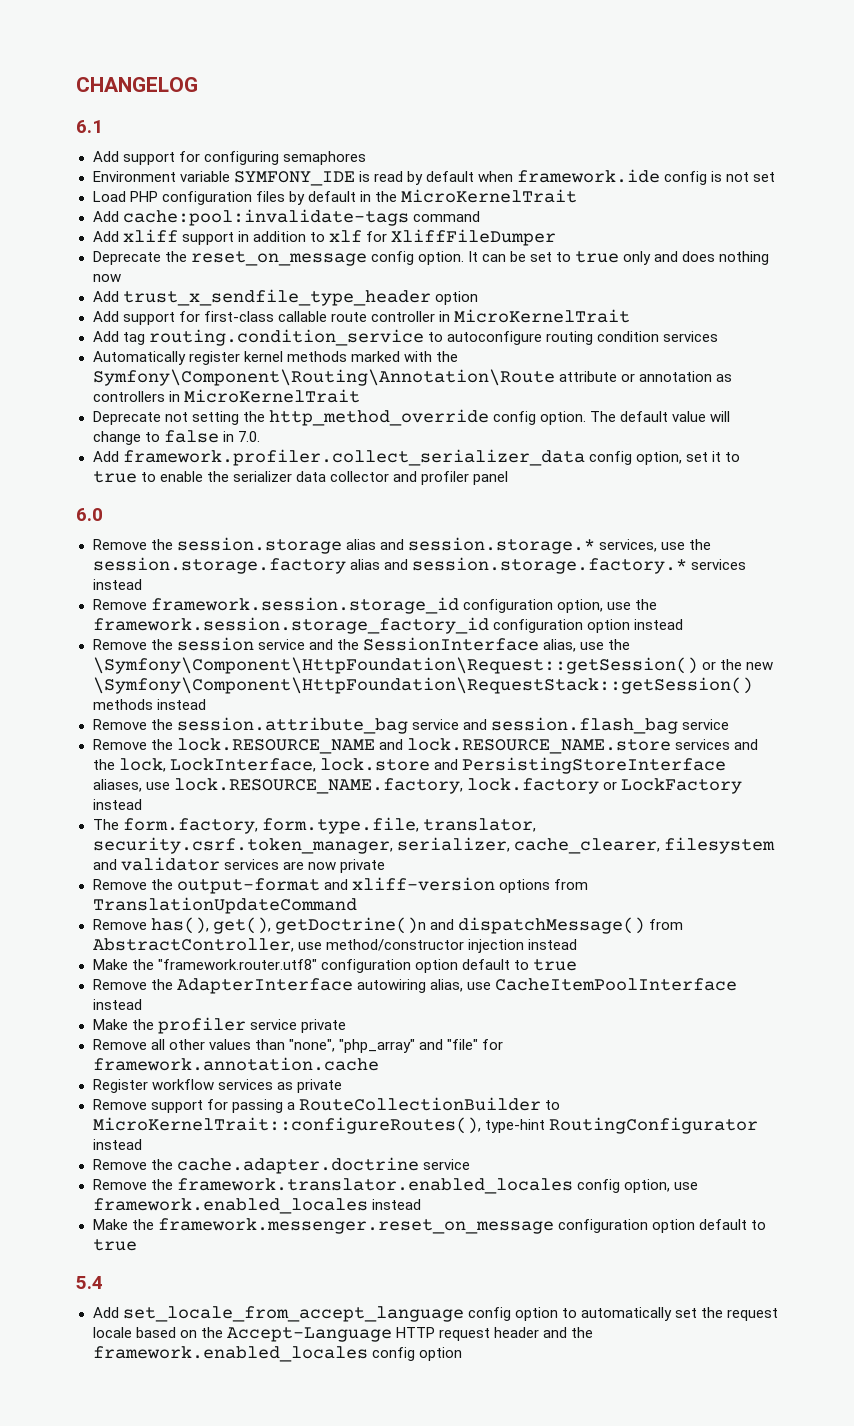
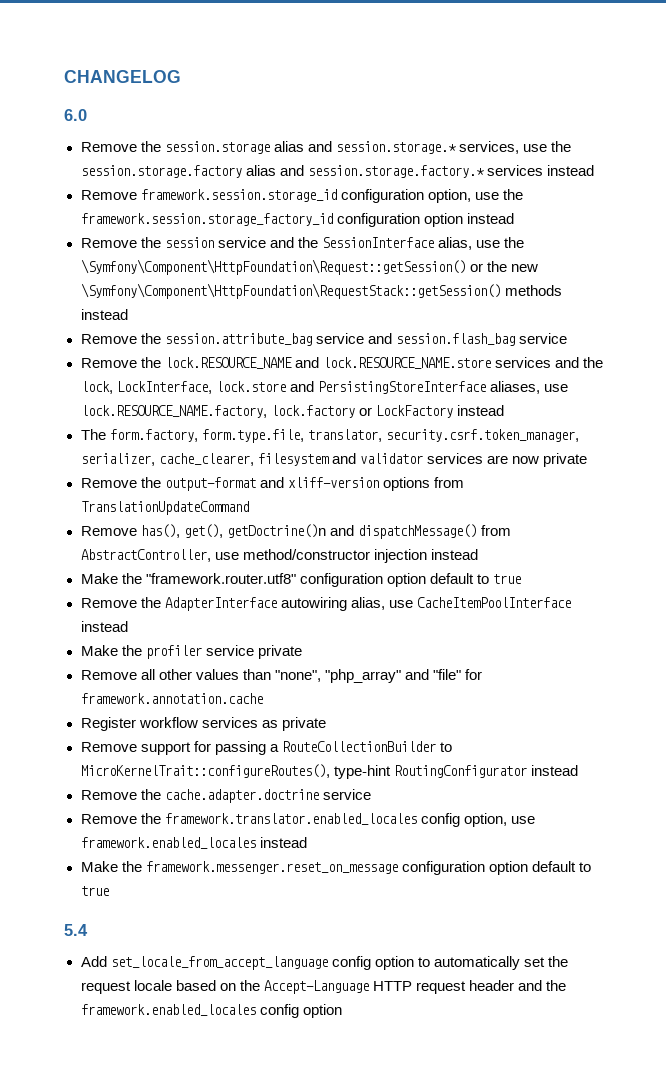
- 6.1
- Add support for configuring semaphores
- Environment variable SYMFONY_IDE is read by default when framework.ide config is not set
- Load PHP configuration files by default in the MicroKernelTrait
- Add cache:pool:invalidate-tags command
- Add xliff support in addition to xlf for XliffFileDumper
- Deprecate the reset_on_message config option. It can be set to true only and does nothing now
- Add trust_x_sendfile_type_header option
- Add support for first-class callable route controller in MicroKernelTrait
- Add tag routing.condition_service to autoconfigure routing condition services
- Automatically register kernel methods marked with the Symfony\Component\Routing\Annotation\Route attribute or annotation as controllers in MicroKernelTrait
- Deprecate not setting the http_method_override config option. The default value will change to false in 7.0.
- Add framework.profiler.collect_serializer_data config option, set it to true to enable the serializer data collector and profiler panel

